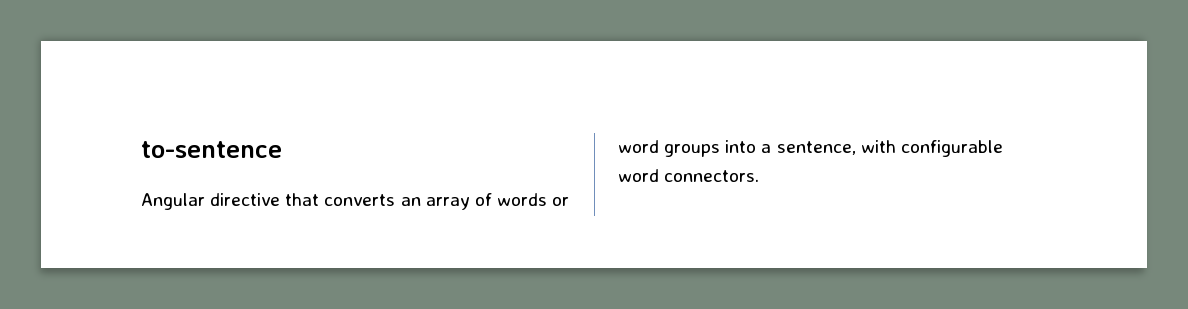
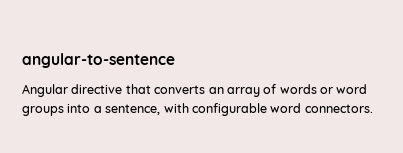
- to-sentence
+ angular-to-sentence

